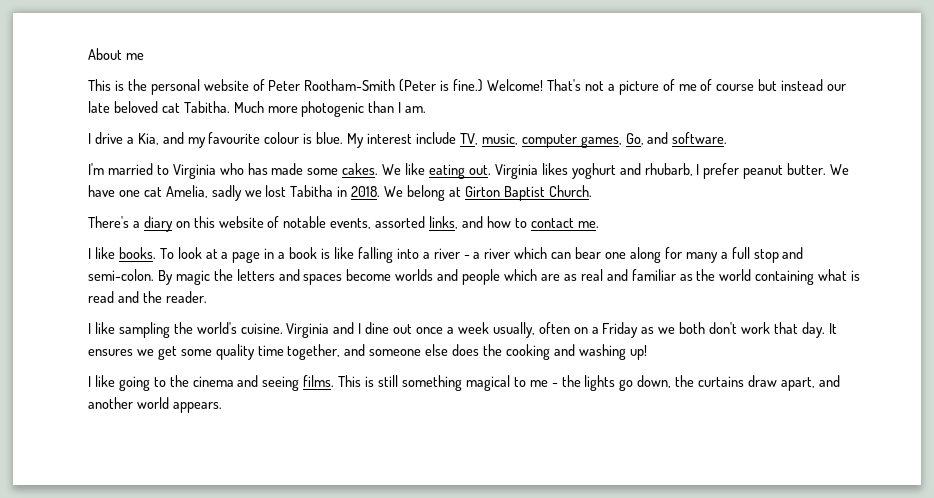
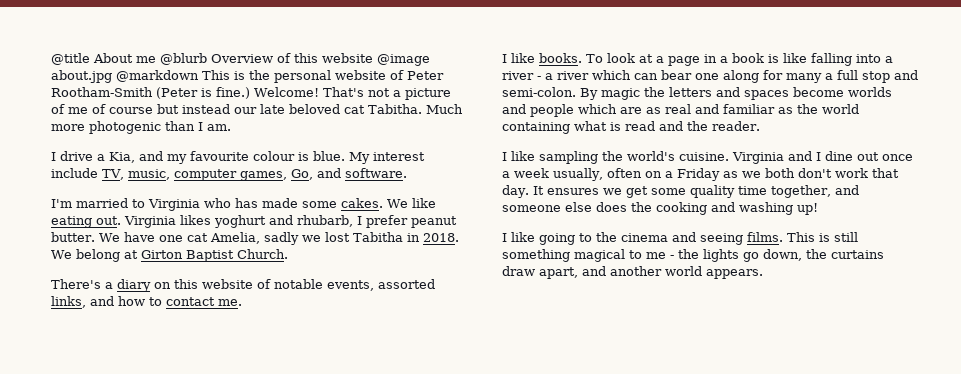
- About me
- This is the personal website of Peter Rootham-Smith (Peter is fine.)
+ @title About me @blurb Overview of this website @image about.jpg @markdown This is the personal website of Peter Rootham-Smith (Peter is fine.)

